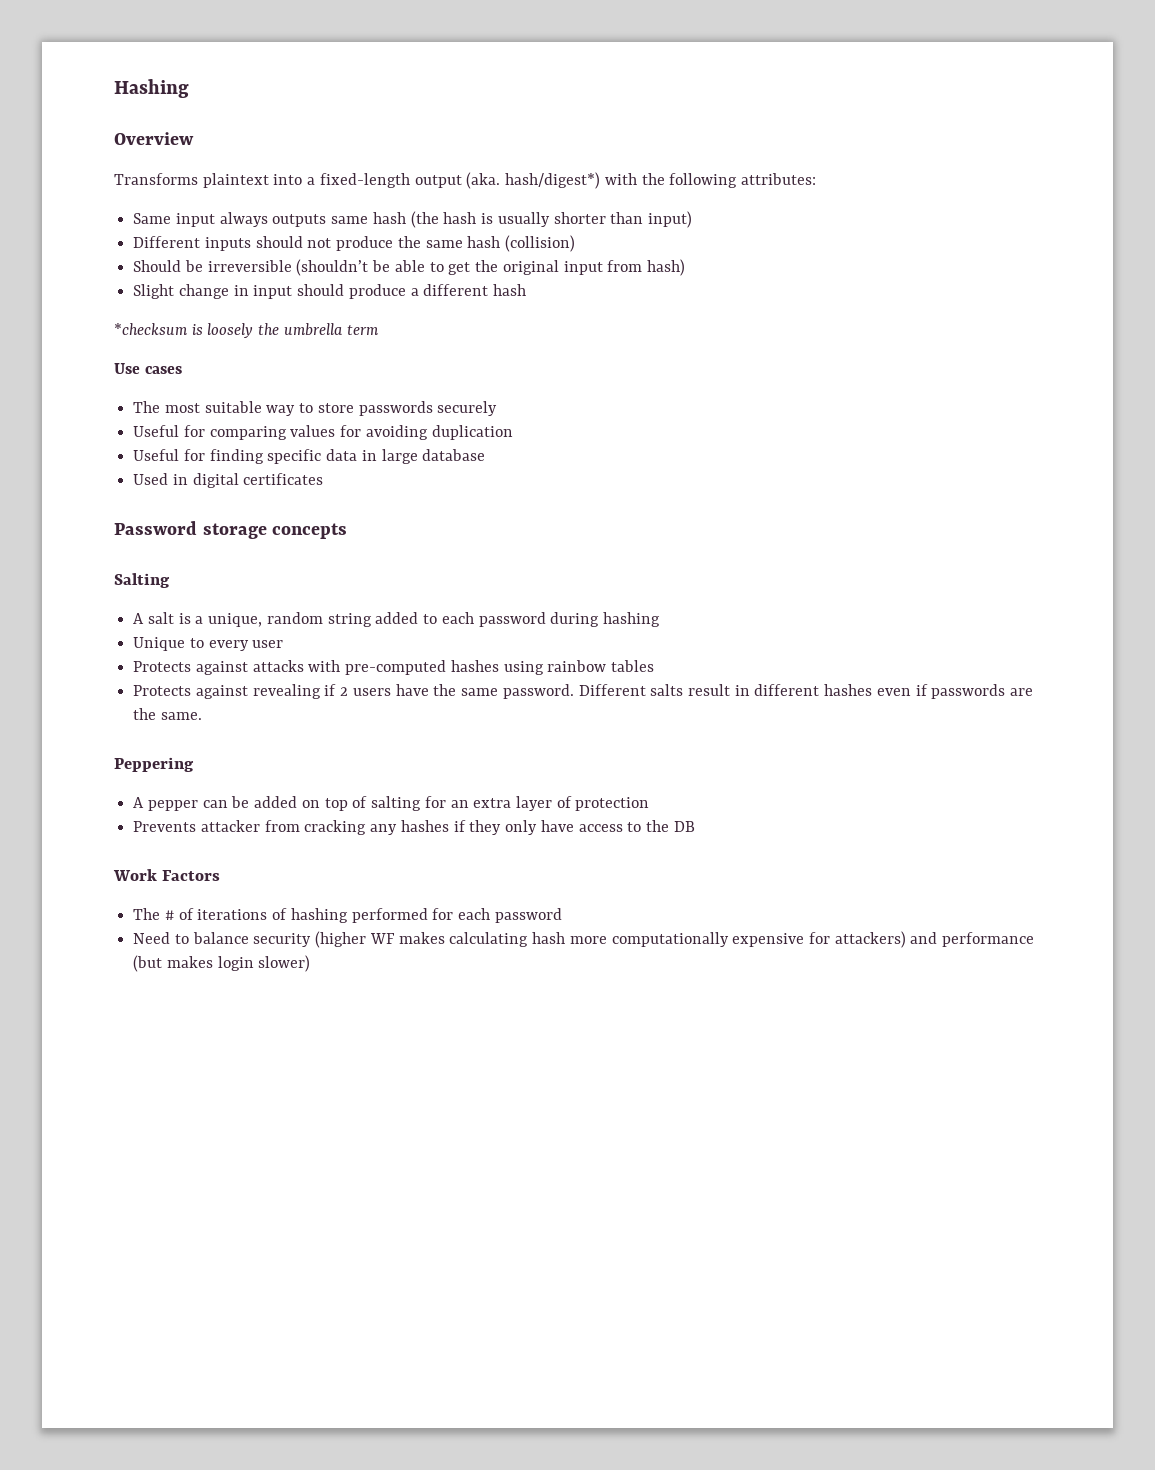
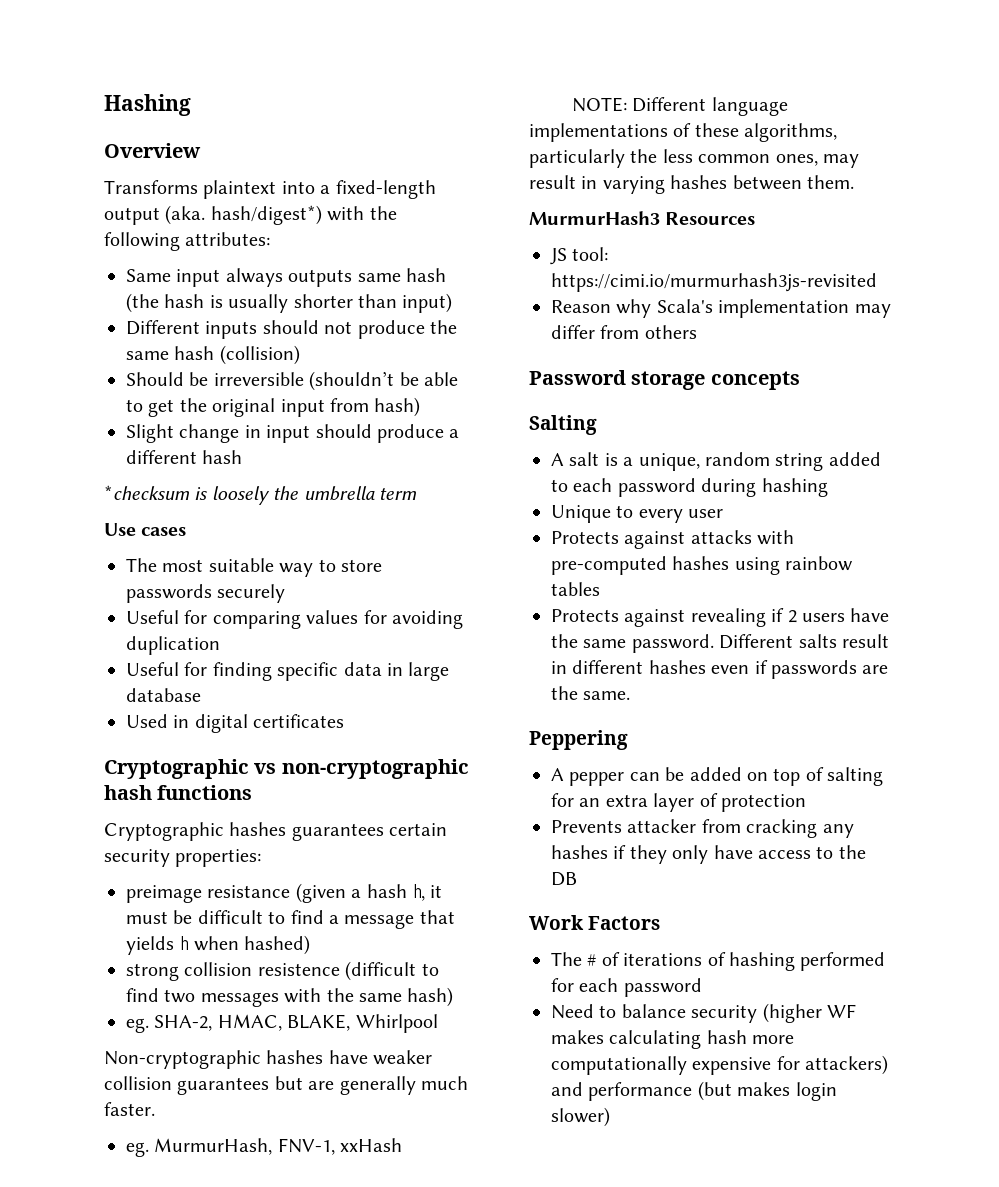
+ Cryptographic vs non-cryptographic hash functions
+ Cryptographic hashes guarantees certain security properties:
+ preimage resistance (given a hash h, it must be difficult to find a message that yields h when hashed)
+ strong collision resistence (difficult to find two messages with the same hash)
+ eg. SHA-2, HMAC, BLAKE, Whirlpool
+ Non-cryptographic hashes have weaker collision guarantees but are generally much faster.
+ eg. MurmurHash, FNV-1, xxHash
+ NOTE: Different language implementations of these algorithms, particularly the less common ones, may result in varying hashes between them.
+ MurmurHash3 Resources
+ JS tool: https://cimi.io/murmurhash3js-revisited
+ Reason why Scala's implementation may differ from others

